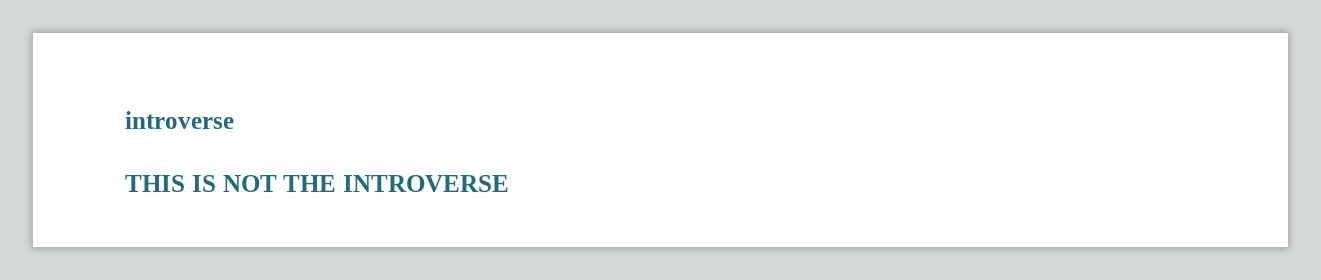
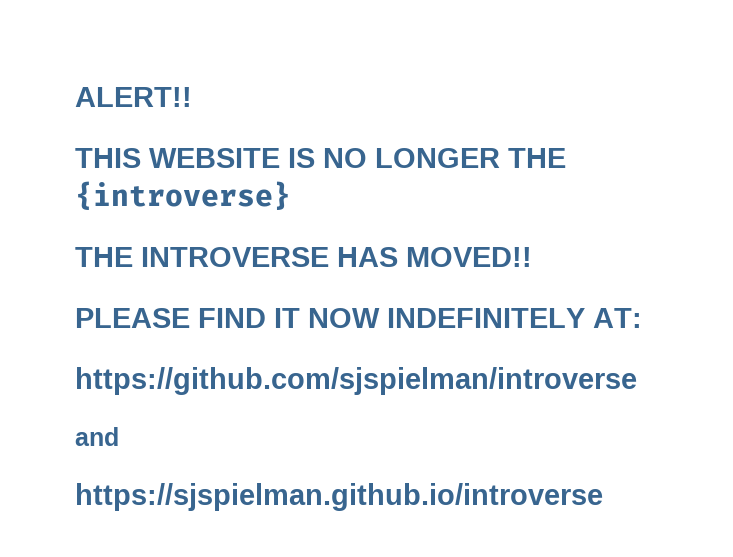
- introverse
+ ALERT!!
- THIS IS NOT THE INTROVERSE
+ THIS WEBSITE IS NO LONGER THE {introverse}
+ THE INTROVERSE HAS MOVED!!
+ PLEASE FIND IT NOW INDEFINITELY AT:
+ https://github.com/sjspielman/introverse
+ and
+ https://sjspielman.github.io/introverse

